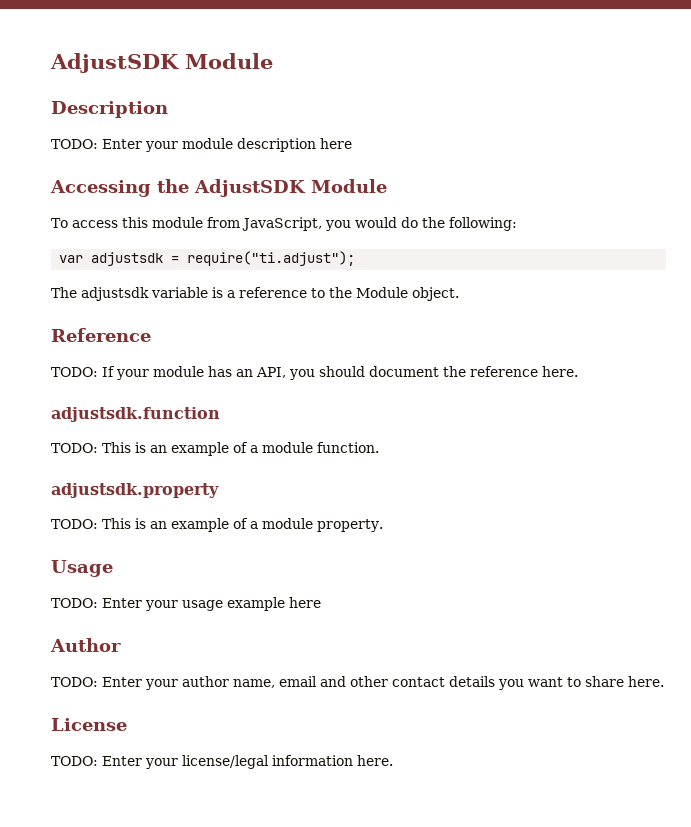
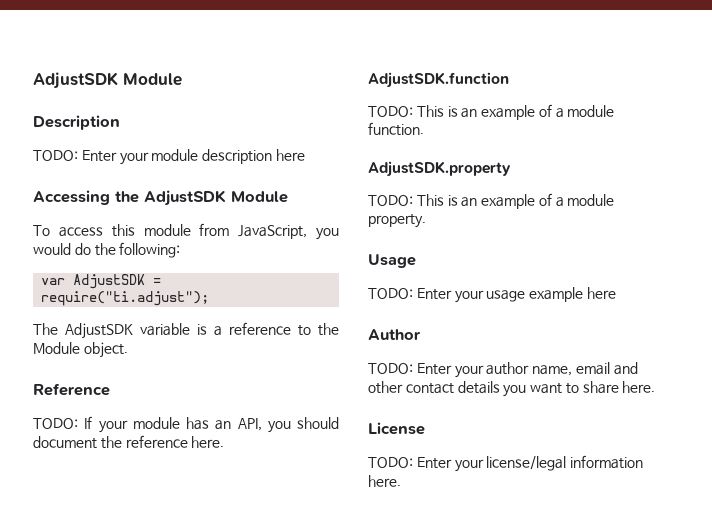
- var adjustsdk = require("ti.adjust");
+ var AdjustSDK = require("ti.adjust");
- The adjustsdk variable is a reference to the Module object.
+ The AdjustSDK variable is a reference to the Module object.
- adjustsdk.function
+ AdjustSDK.function
- adjustsdk.property
+ AdjustSDK.property

